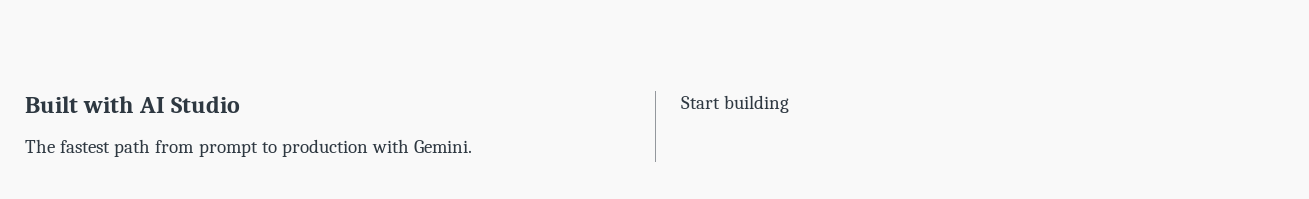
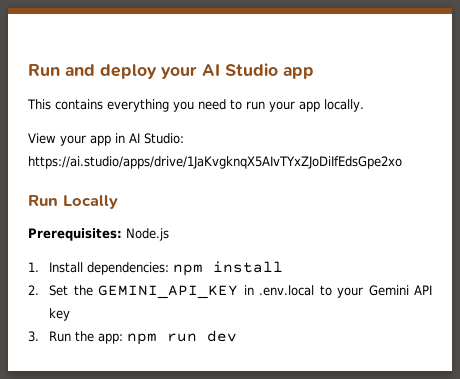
- Built with AI Studio
- The fastest path from prompt to production with Gemini.
- Start building
+ Run and deploy your AI Studio app
+ This contains everything you need to run your app locally.
+ View your app in AI Studio: https://ai.studio/apps/drive/1JaKvgknqX5AIvTYxZJoDiIfEdsGpe2xo
+ Run Locally
+ Prerequisites: Node.js
+ 1. Install dependencies: npm install
+ 2. Set the GEMINI_API_KEY in .env.local to your Gemini API key
+ 3. Run the app: npm run dev

